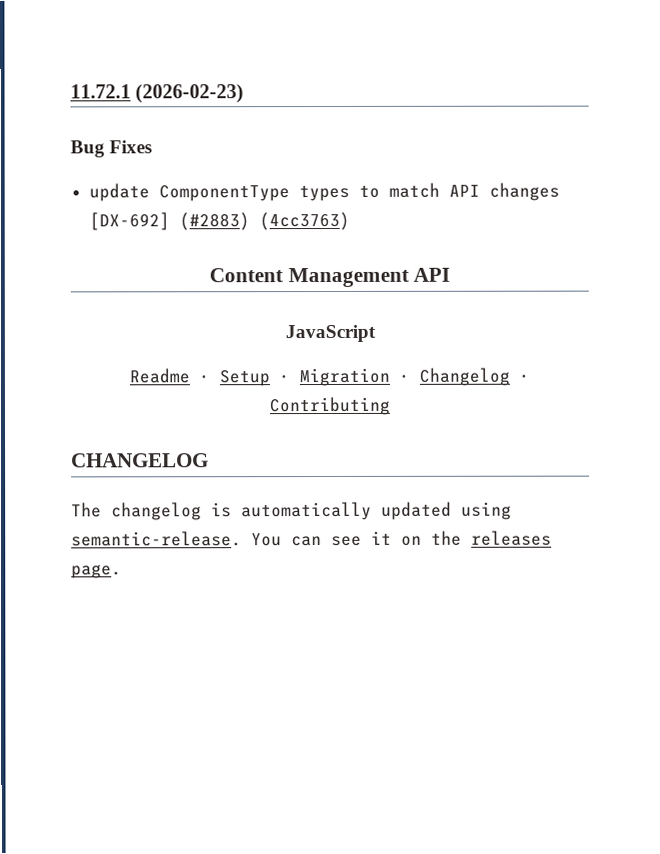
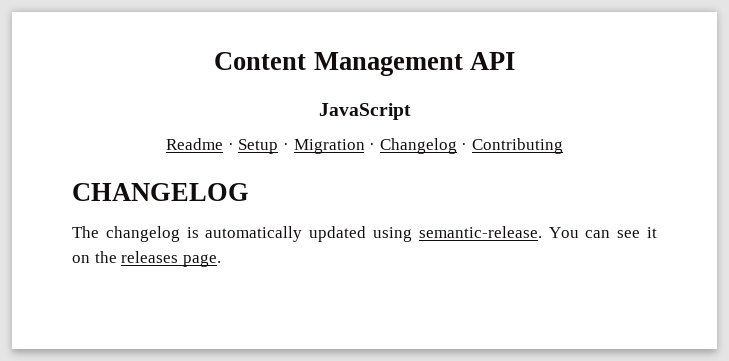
- 11.72.1 (2026-02-23)
- Bug Fixes
- update ComponentType types to match API changes [DX-692] (#2883) (4cc3763)

